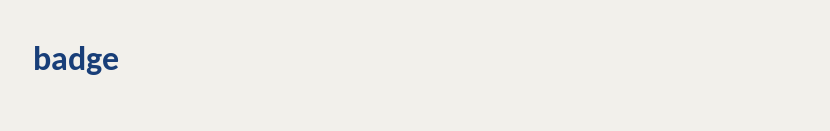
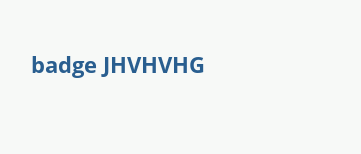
- badge
+ badge JHVHVHG

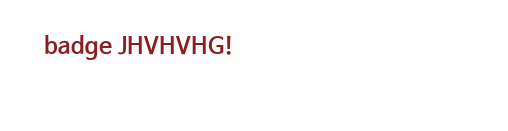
- badge JHVHVHG
+ badge JHVHVHG!

